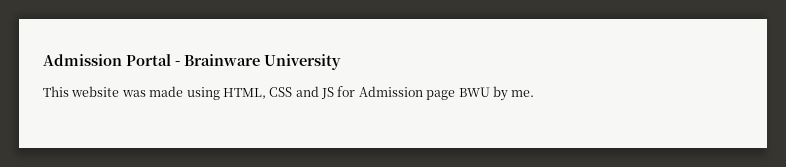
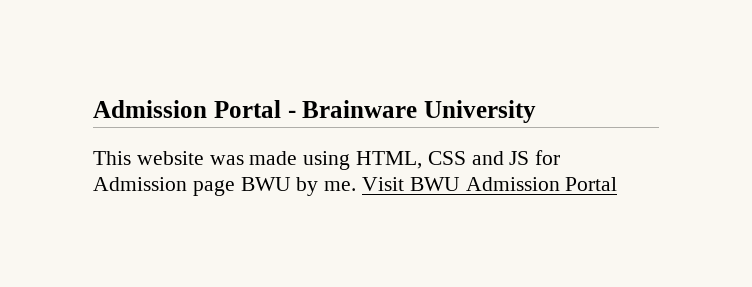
+ Visit BWU Admission Portal

